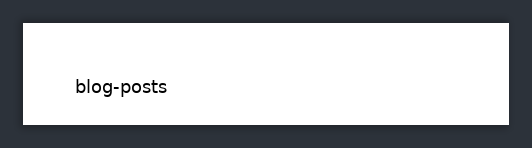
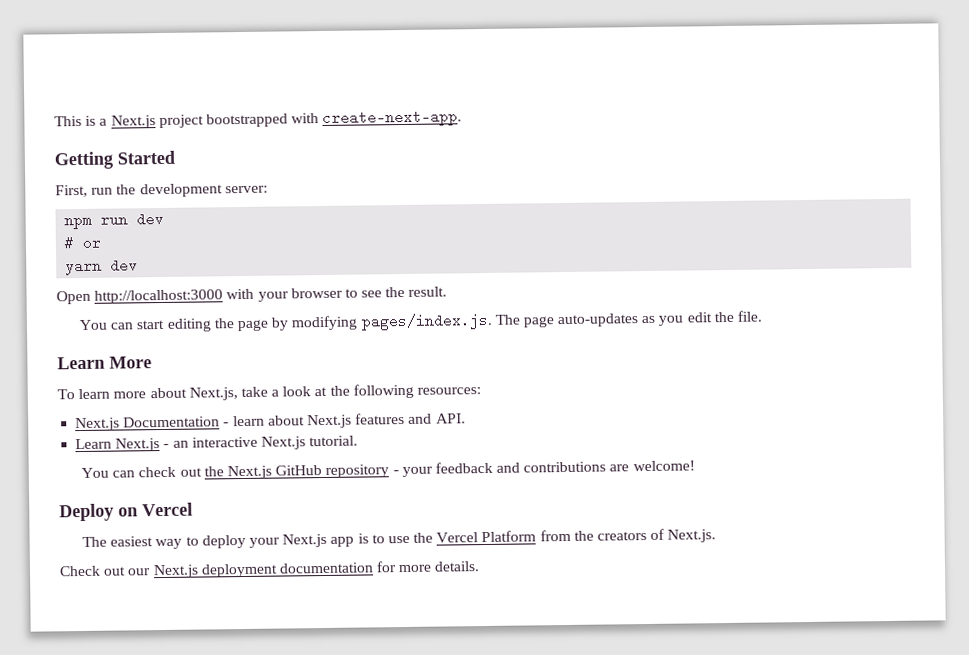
- blog-posts
+ This is a Next.js project bootstrapped with create-next-app.
+ Getting Started
+ First, run the development server:
+ npm run dev
+ # or
+ yarn dev
+ Open http://localhost:3000 with your browser to see the result.
+ You can start editing the page by modifying pages/index.js. The page auto-updates as you edit the file.
+ Learn More
+ To learn more about Next.js, take a look at the following resources:
+ Next.js Documentation - learn about Next.js features and API.
+ Learn Next.js - an interactive Next.js tutorial.
+ You can check out the Next.js GitHub repository - your feedback and contributions are welcome!
+ Deploy on Vercel
+ The easiest way to deploy your Next.js app is to use the Vercel Platform from the creators of Next.js.
+ Check out our Next.js deployment documentation for more details.

